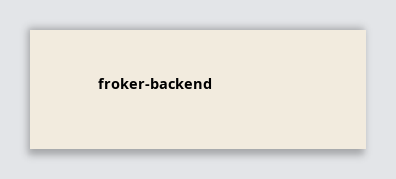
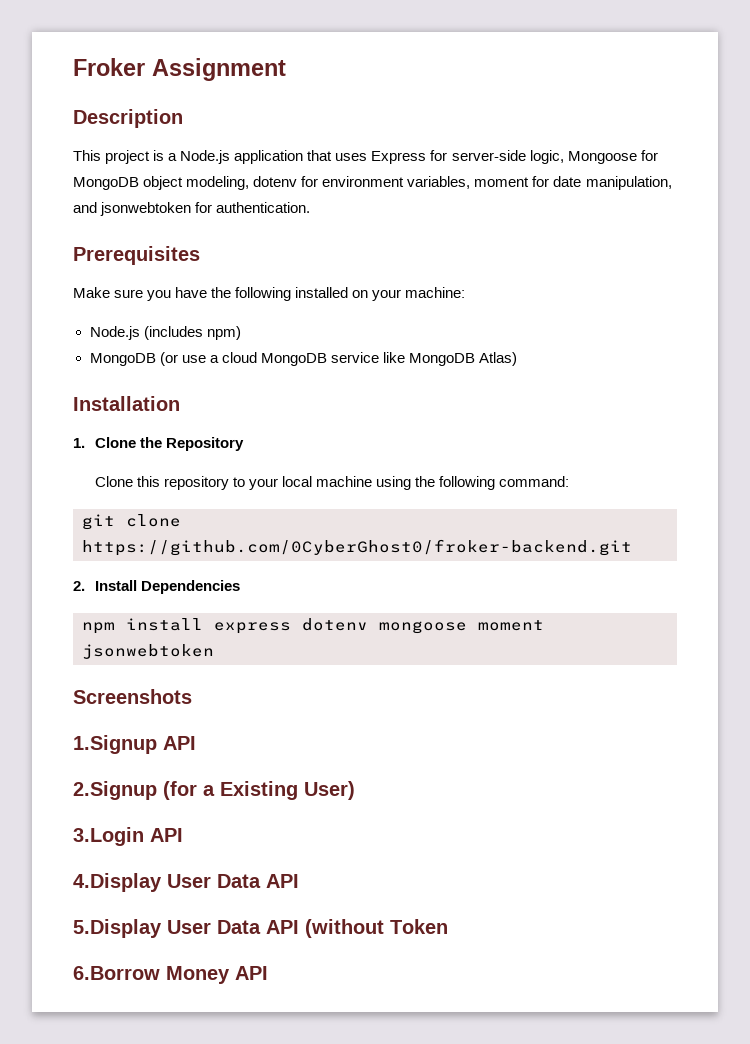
- froker-backend
+ Froker Assignment
+ Description
+ This project is a Node.js application that uses Express for server-side logic, Mongoose for MongoDB object modeling, dotenv for environment variables, moment for date manipulation, and jsonwebtoken for authentication.
+ Prerequisites
+ Make sure you have the following installed on your machine:
+ Node.js (includes npm)
+ MongoDB (or use a cloud MongoDB service like MongoDB Atlas)
+ Installation
+ 1. Clone the Repository
+ Clone this repository to your local machine using the following command:
+ git clone https://github.com/0CyberGhost0/froker-backend.git
+ 2. Install Dependencies
+ npm install express dotenv mongoose moment jsonwebtoken
+ Screenshots
+ 1.Signup API
+ 2.Signup (for a Existing User)
+ 3.Login API
+ 4.Display User Data API
+ 5.Display User Data API (without Token
+ 6.Borrow Money API

